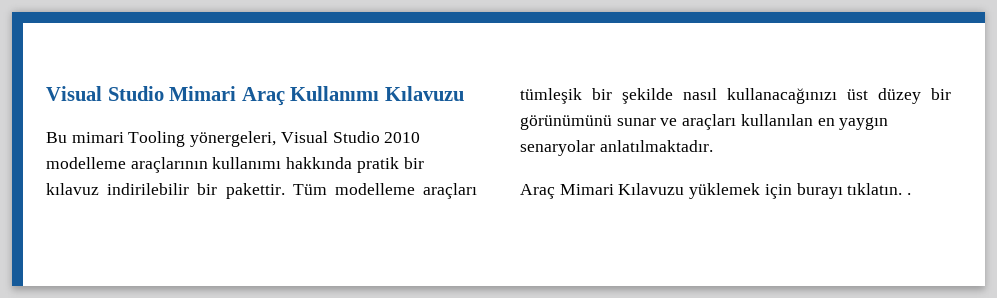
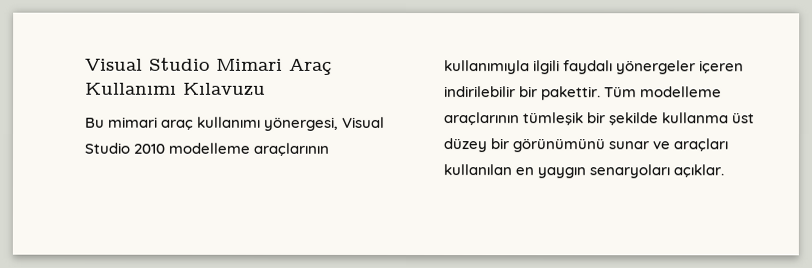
- Bu mimari Tooling yönergeleri, Visual Studio 2010 modelleme araçlarının kullanımı hakkında pratik bir kılavuz indirilebilir bir pakettir.
+ Bu mimari araç kullanımı yönergesi, Visual Studio 2010 modelleme araçlarının kullanımıyla ilgili faydalı yönergeler içeren indirilebilir bir pakettir.
- Tüm modelleme araçları tümleşik bir şekilde nasıl kullanacağınızı üst düzey bir görünümünü sunar ve araçları kullanılan en yaygın senaryolar anlatılmaktadır.
- Araç Mimari Kılavuzu yüklemek için burayı tıklatın. .
+ Tüm modelleme araçlarının tümleşik bir şekilde kullanma üst düzey bir görünümünü sunar ve araçları kullanılan en yaygın senaryoları açıklar.

